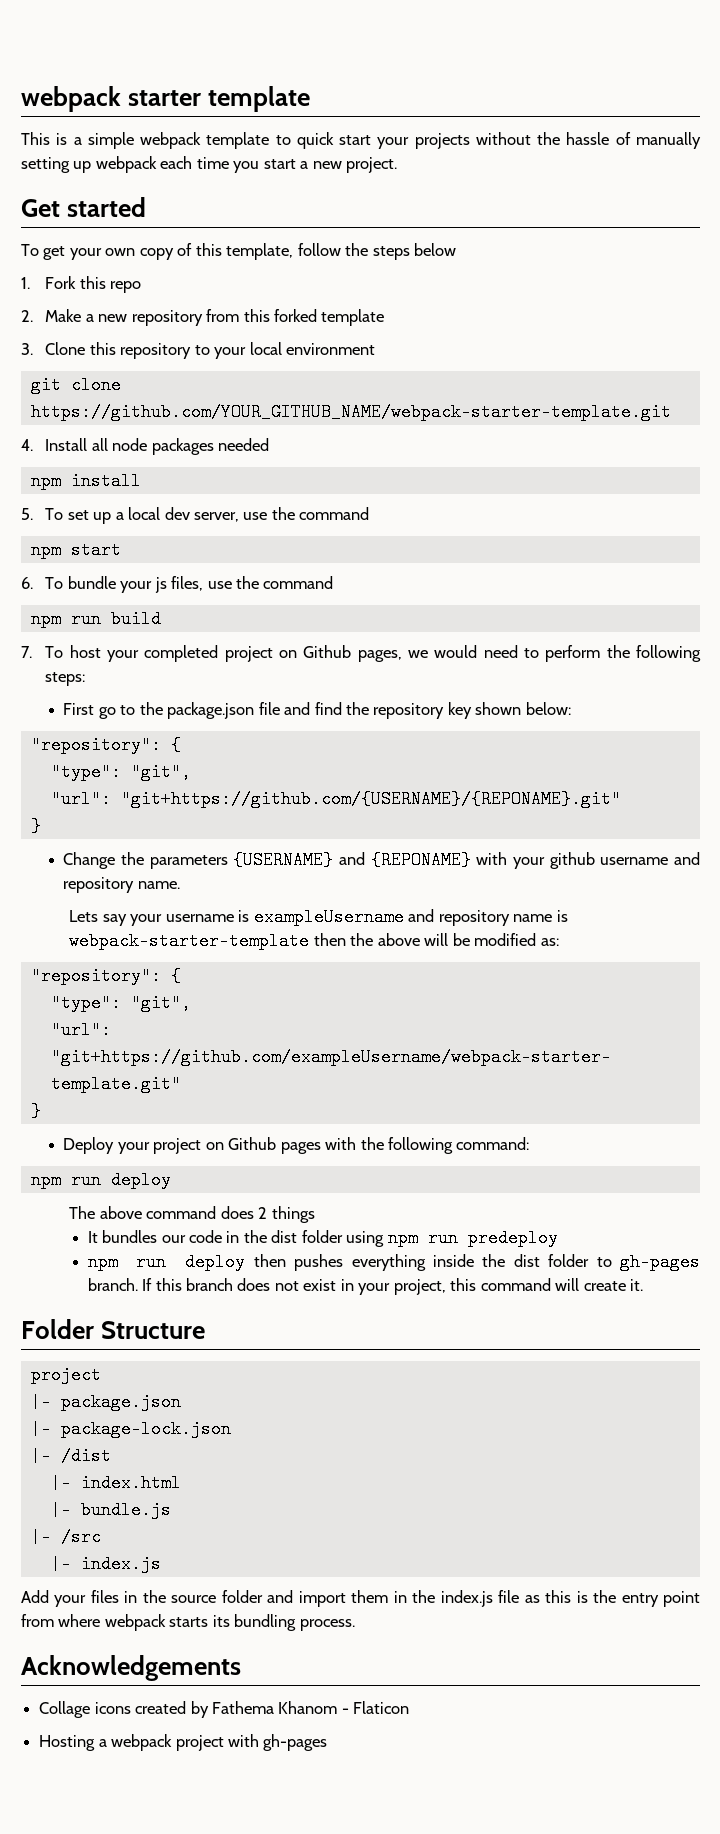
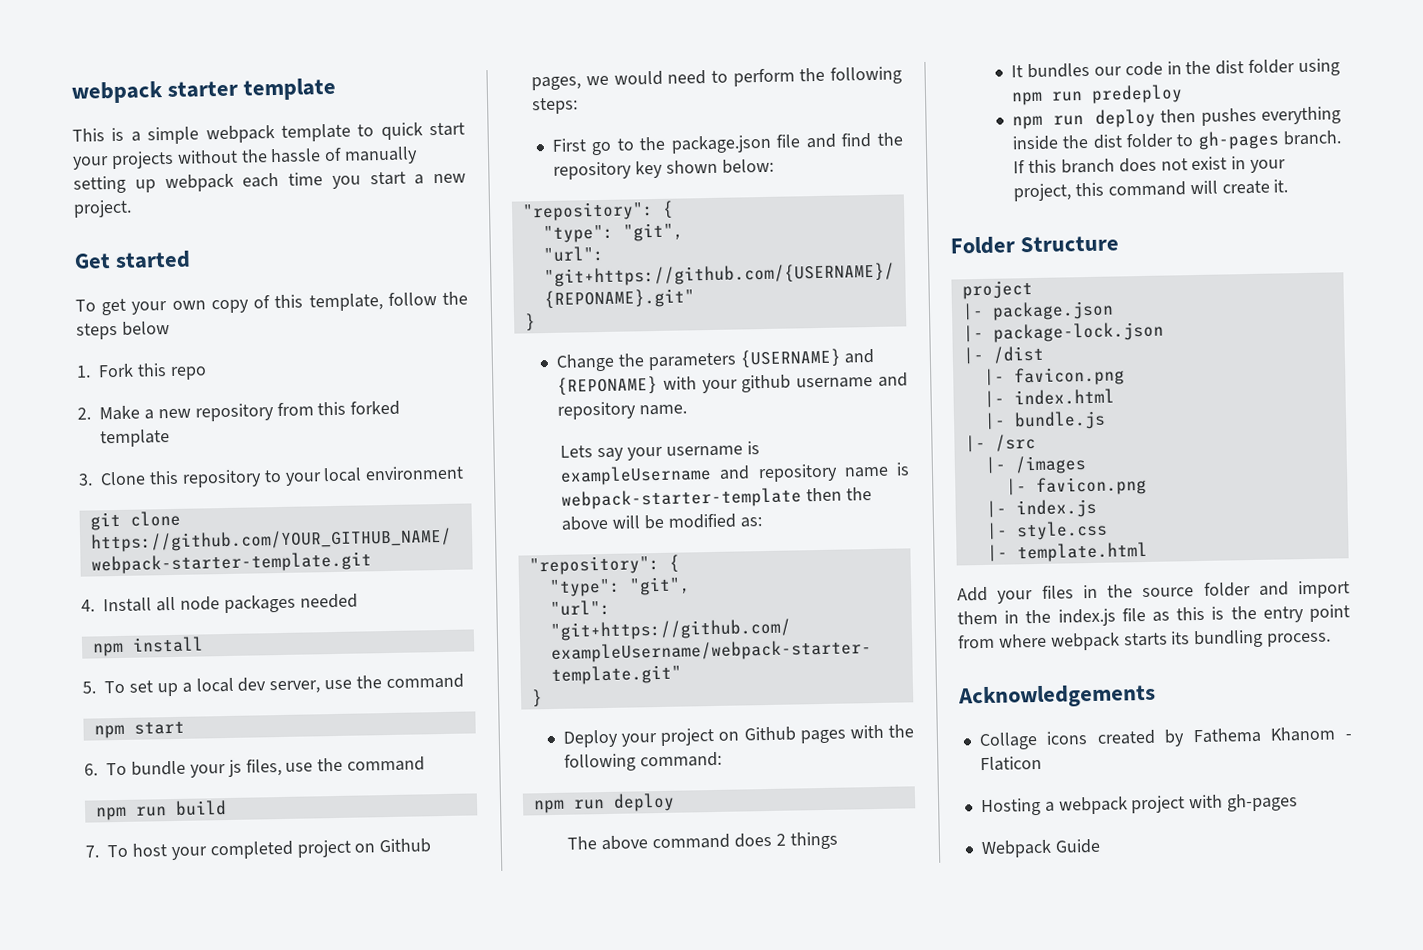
  |- /dist
+ |- favicon.png
+ |- /images
+ |- favicon.png
  |- index.js
+ |- style.css
+ |- template.html
+ Webpack Guide

